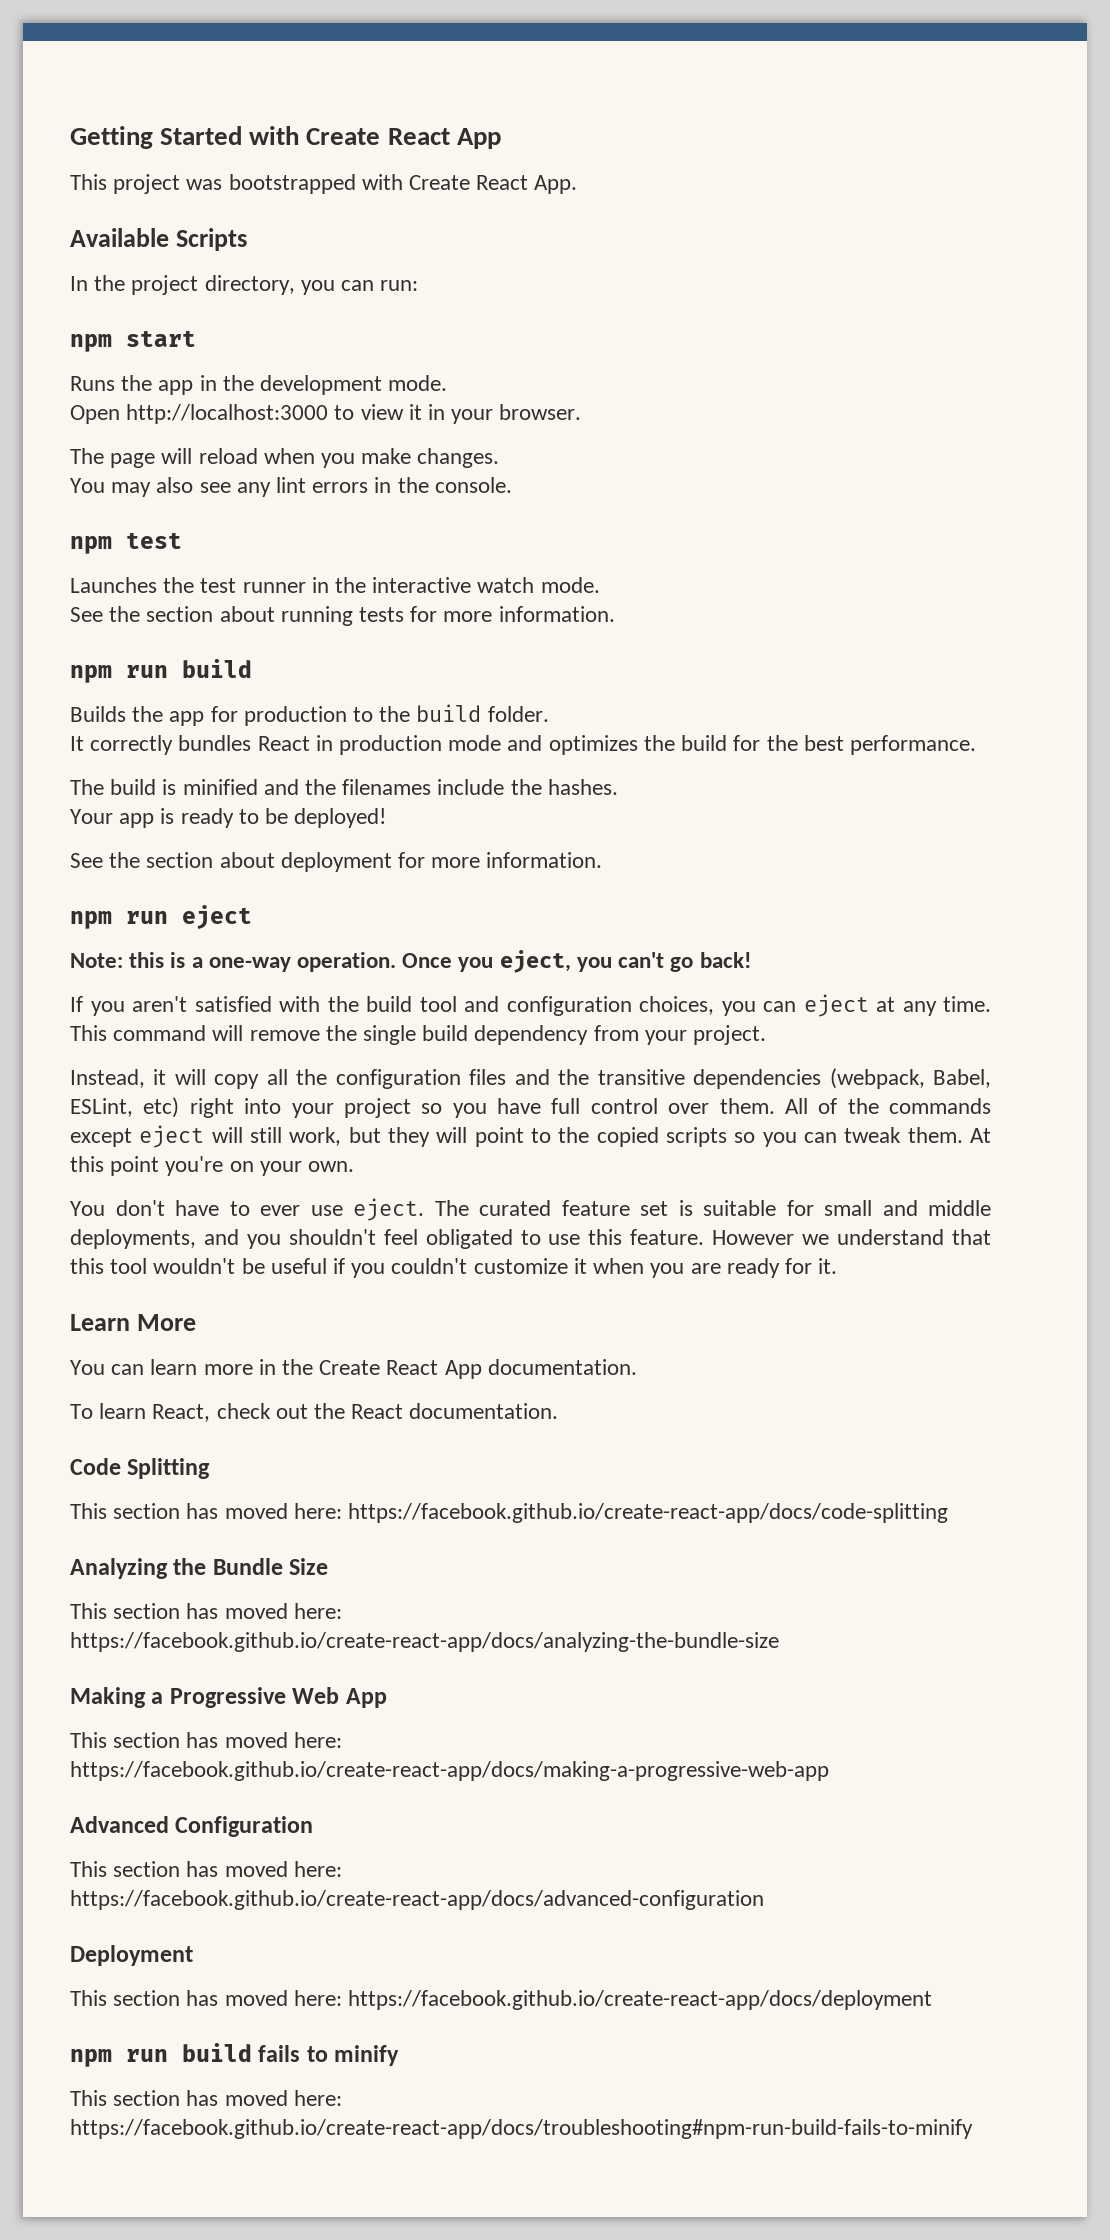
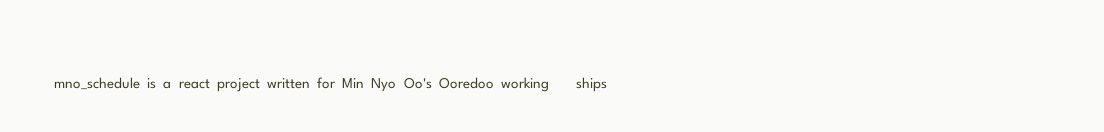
- Getting Started with Create React App
- This project was bootstrapped with Create React App.
- Available Scripts
- In the project directory, you can run:
- npm start
- Runs the app in the development mode.
- Open http://localhost:3000 to view it in your browser.
- The page will reload when you make changes.
- You may also see any lint errors in the console.
- npm test
- Launches the test runner in the interactive watch mode.
- See the section about running tests for more information.
- npm run build
- Builds the app for production to the build folder.
- It correctly bundles React in production mode and optimizes the build for the best performance.
- The build is minified and the filenames include the hashes.
- Your app is ready to be deployed!
- See the section about deployment for more information.
- npm run eject
- Note: this is a one-way operation. Once you eject, you can't go back!
- If you aren't satisfied with the build tool and configuration choices, you can eject at any time. This command will remove the single build dependency from your project.
- Instead, it will copy all the configuration files and the transitive dependencies (webpack, Babel, ESLint, etc) right into your project so you have full control over them. All of the commands except eject will still work, but they will point to the copied scripts so you can tweak them. At this point you're on your own.
- You don't have to ever use eject. The curated feature set is suitable for small and middle deployments, and you shouldn't feel obligated to use this feature. However we understand that this tool wouldn't be useful if you couldn't customize it when you are ready for it.
- Learn More
- You can learn more in the Create React App documentation.
- To learn React, check out the React documentation.
- Code Splitting
- This section has moved here: https://facebook.github.io/create-react-app/docs/code-splitting
- Analyzing the Bundle Size
- This section has moved here: https://facebook.github.io/create-react-app/docs/analyzing-the-bundle-size
- Making a Progressive Web App
- This section has moved here: https://facebook.github.io/create-react-app/docs/making-a-progressive-web-app
- Advanced Configuration
- This section has moved here: https://facebook.github.io/create-react-app/docs/advanced-configuration
- Deployment
- This section has moved here: https://facebook.github.io/create-react-app/docs/deployment
- npm run build fails to minify
- This section has moved here: https://facebook.github.io/create-react-app/docs/troubleshooting#npm-run-build-fails-to-minify
+ mno_schedule is a react project written for Min Nyo Oo's Ooredoo working ships

